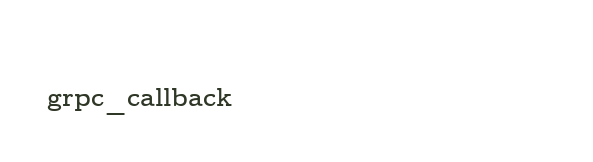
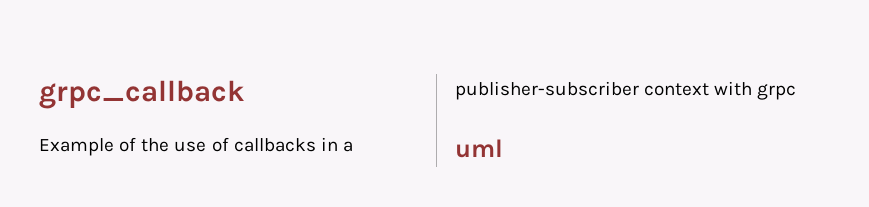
+ Example of the use of callbacks in a publisher-subscriber context with grpc
+ uml

